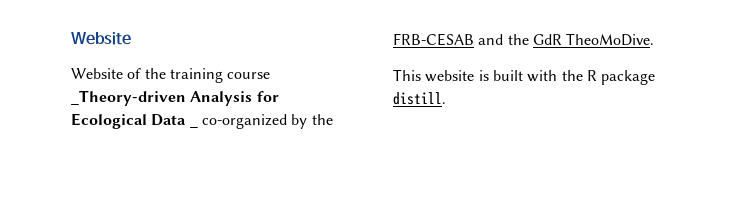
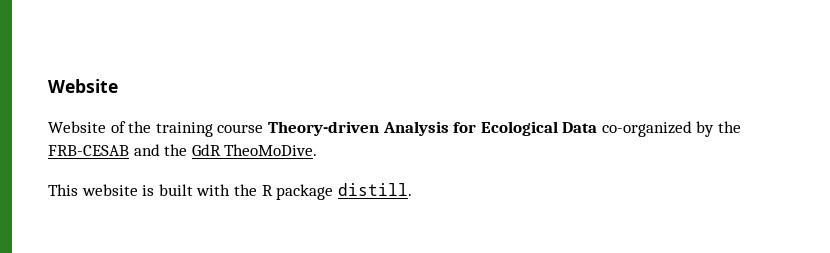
- Website of the training course _Theory-driven Analysis for Ecological Data _ co-organized by the FRB-CESAB and the GdR TheoMoDive.
+ Website of the training course Theory-driven Analysis for Ecological Data co-organized by the FRB-CESAB and the GdR TheoMoDive.

